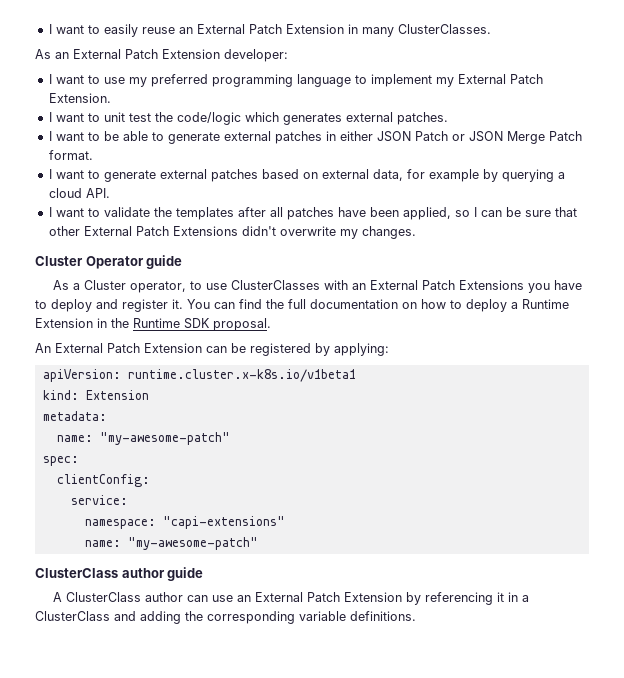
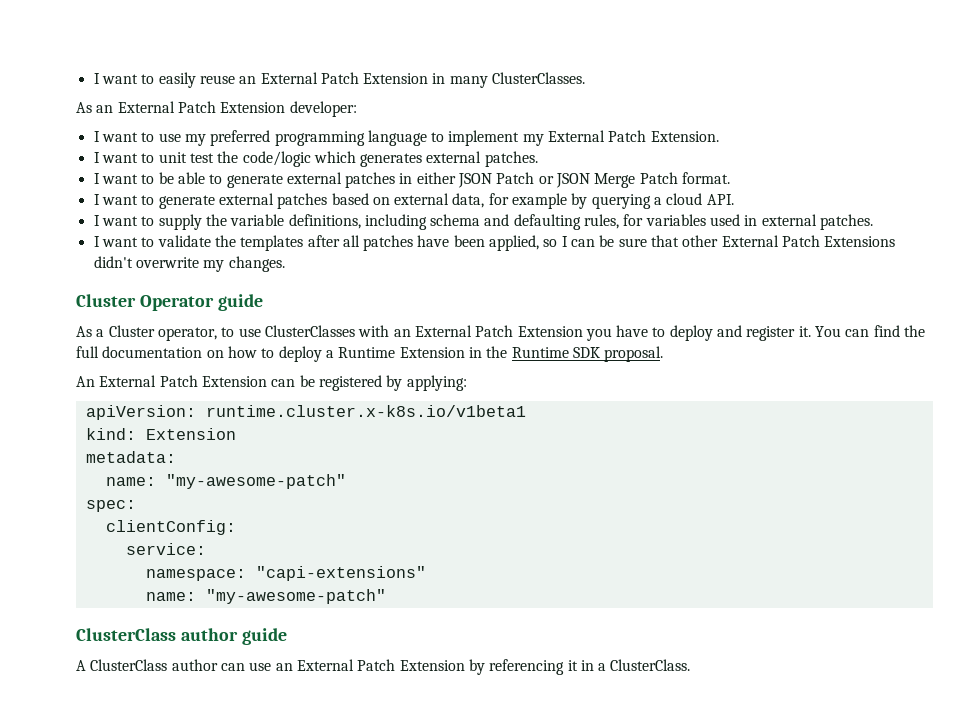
+ I want to supply the variable definitions, including schema and defaulting rules, for variables used in external patches.
- As a Cluster operator, to use ClusterClasses with an External Patch Extensions you have to deploy and register it.
+ As a Cluster operator, to use ClusterClasses with an External Patch Extension you have to deploy and register it.
- A ClusterClass author can use an External Patch Extension by referencing it in a ClusterClass and adding the corresponding variable definitions.
+ A ClusterClass author can use an External Patch Extension by referencing it in a ClusterClass.

